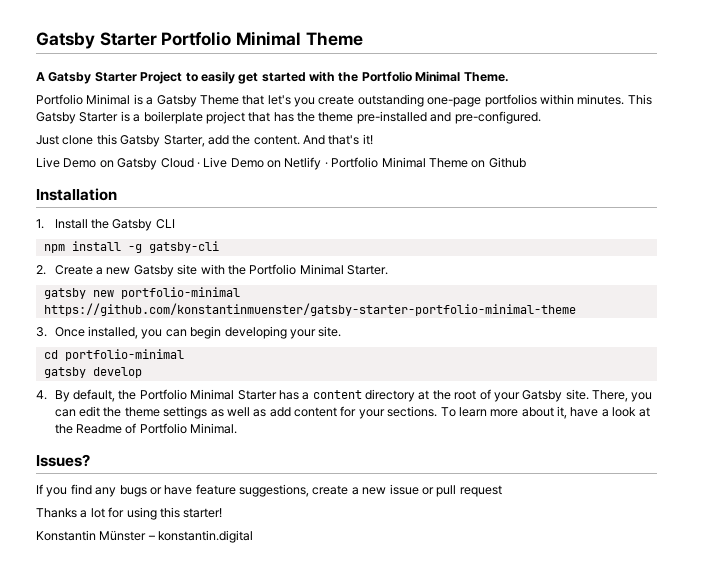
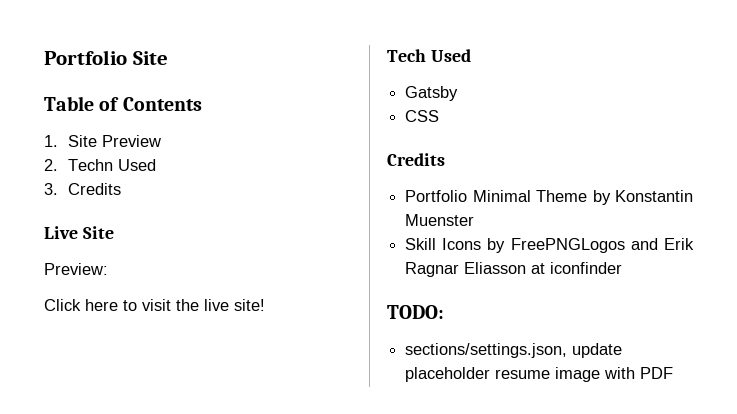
- Gatsby Starter Portfolio Minimal Theme
- A Gatsby Starter Project to easily get started with the Portfolio Minimal Theme.
- Portfolio Minimal is a Gatsby Theme that let's you create outstanding one-page portfolios within minutes. This Gatsby Starter is a boilerplate project that has the theme pre-installed and pre-configured.
- Just clone this Gatsby Starter, add the content. And that's it!
- Live Demo on Gatsby Cloud · Live Demo on Netlify · Portfolio Minimal Theme on Github
- Installation
- 1. Install the Gatsby CLI
- npm install -g gatsby-cli
- 2. Create a new Gatsby site with the Portfolio Minimal Starter.
- gatsby new portfolio-minimal https://github.com/konstantinmuenster/gatsby-starter-portfolio-minimal-theme
- 3. Once installed, you can begin developing your site.
- cd portfolio-minimal
- gatsby develop
- 4. By default, the Portfolio Minimal Starter has a content directory at the root of your Gatsby site. There, you can edit the theme settings as well as add content for your sections. To learn more about it, have a look at the Readme of Portfolio Minimal.
- Issues?
- If you find any bugs or have feature suggestions, create a new issue or pull request
- Thanks a lot for using this starter!
- Konstantin Münster – konstantin.digital
+ Portfolio Site
+ Table of Contents
+ 1. Site Preview
+ 2. Techn Used
+ 3. Credits
+ Live Site
+ Preview:
+ Click here to visit the live site!
+ Tech Used
+ Gatsby
+ CSS
+ Credits
+ Portfolio Minimal Theme by Konstantin Muenster
+ Skill Icons by FreePNGLogos and Erik Ragnar Eliasson at iconfinder
+ TODO:
+ sections/settings.json, update placeholder resume image with PDF

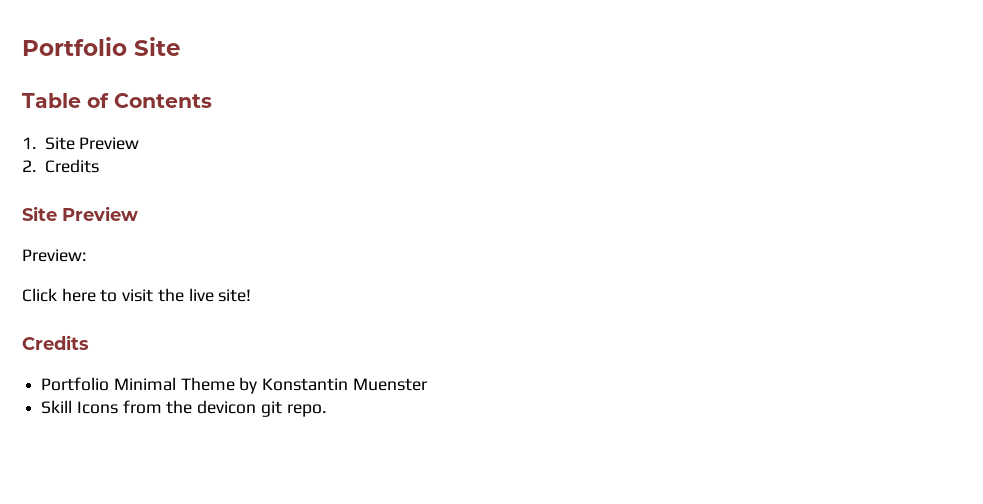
- 2. Techn Used
- 3. Credits
- Live Site
+ 2. Credits
+ Site Preview
- Tech Used
- Gatsby
- CSS
- Skill Icons by FreePNGLogos and Erik Ragnar Eliasson at iconfinder
- TODO:
- sections/settings.json, update placeholder resume image with PDF
+ Skill Icons from the devicon git repo.

